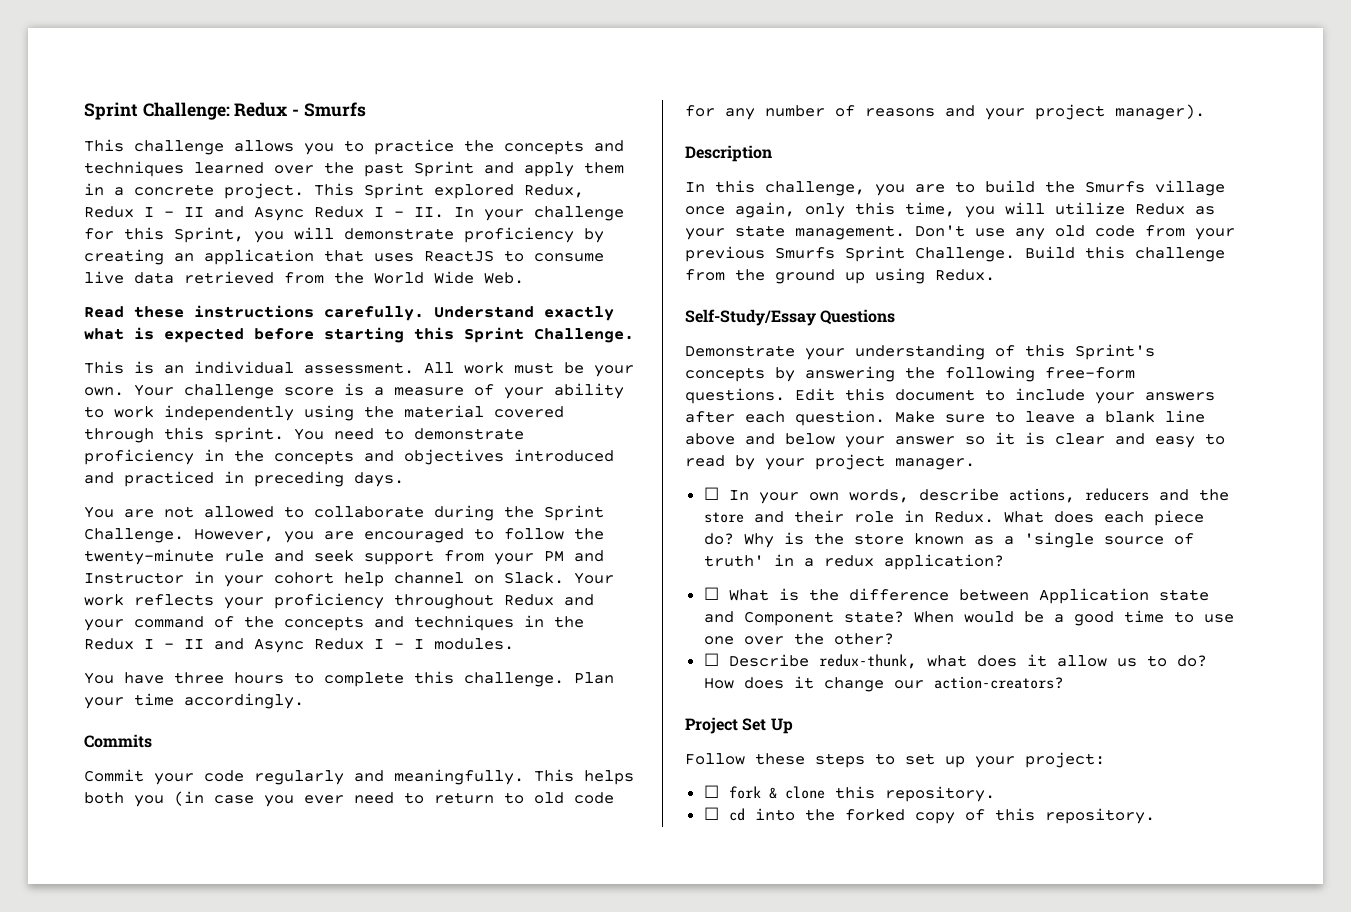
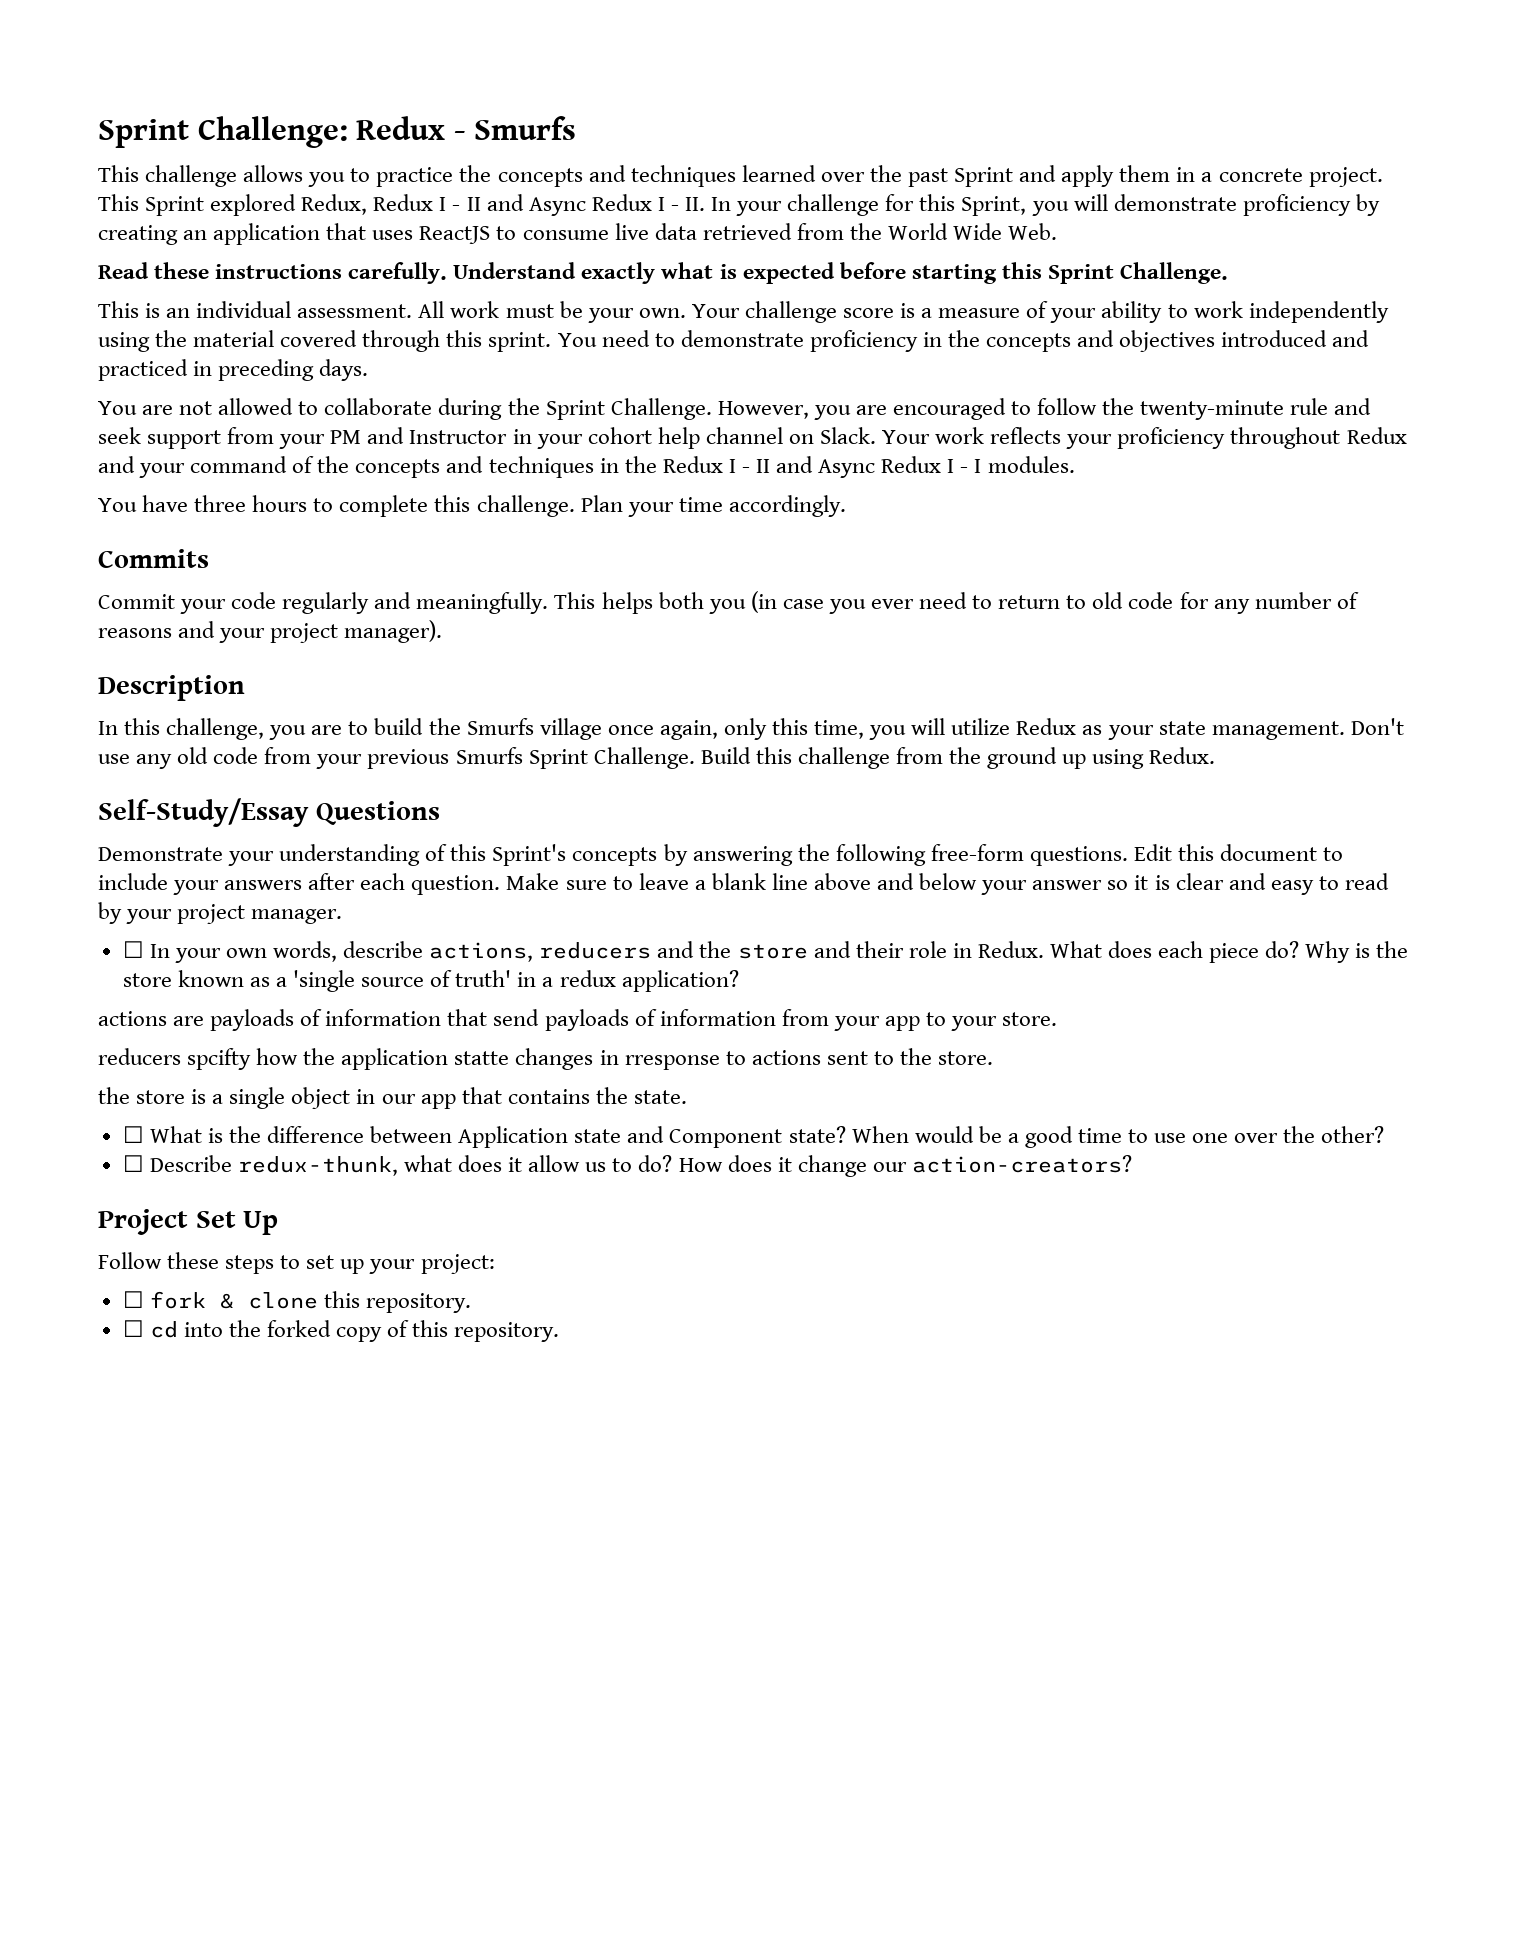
+ actions are payloads of information that send payloads of information from your app to your store.
+ reducers spcifty how the application statte changes in rresponse to actions sent to the store.
+ the store is a single object in our app that contains the state.

